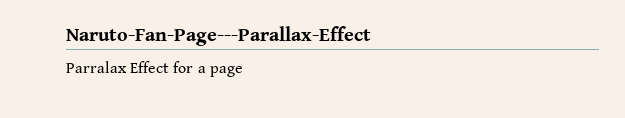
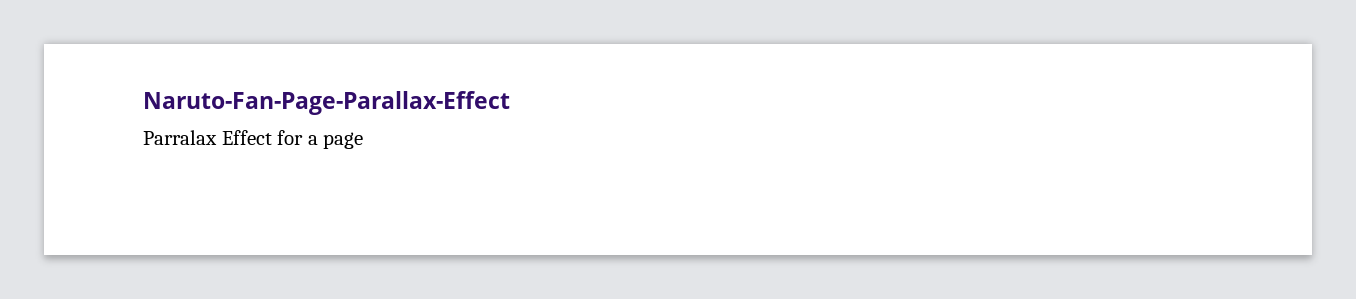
- Naruto-Fan-Page---Parallax-Effect
+ Naruto-Fan-Page-Parallax-Effect

